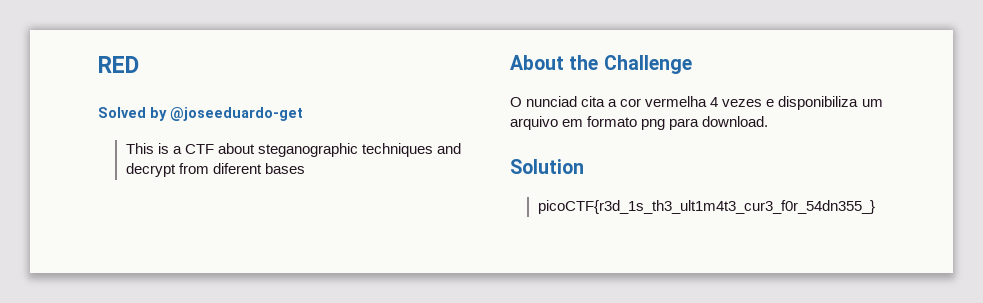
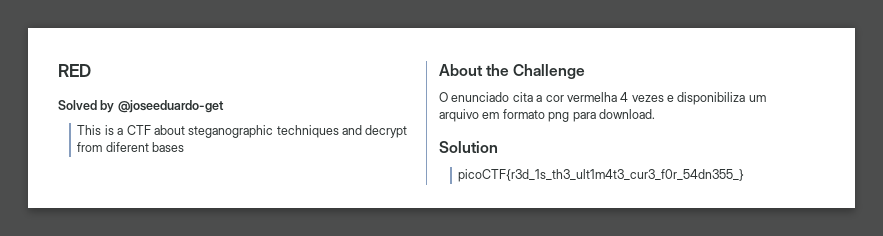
- O nunciad cita a cor vermelha 4 vezes e disponibiliza um arquivo em formato png para download.
+ O enunciado cita a cor vermelha 4 vezes e disponibiliza um arquivo em formato png para download.

